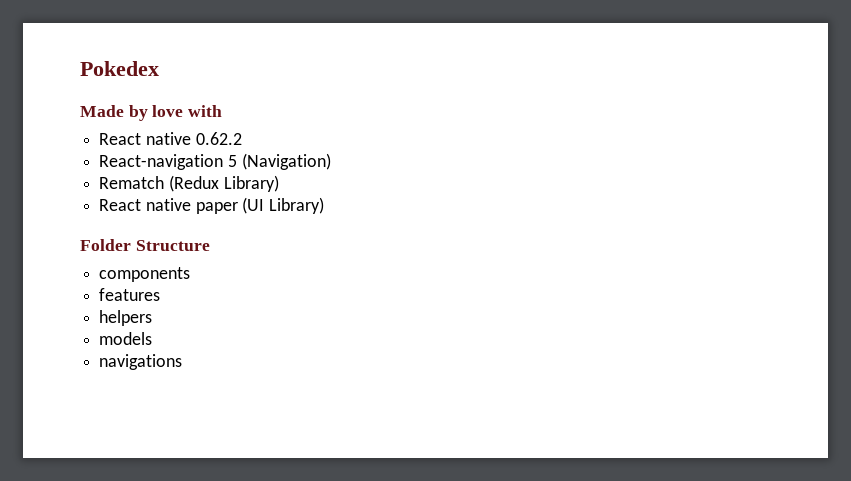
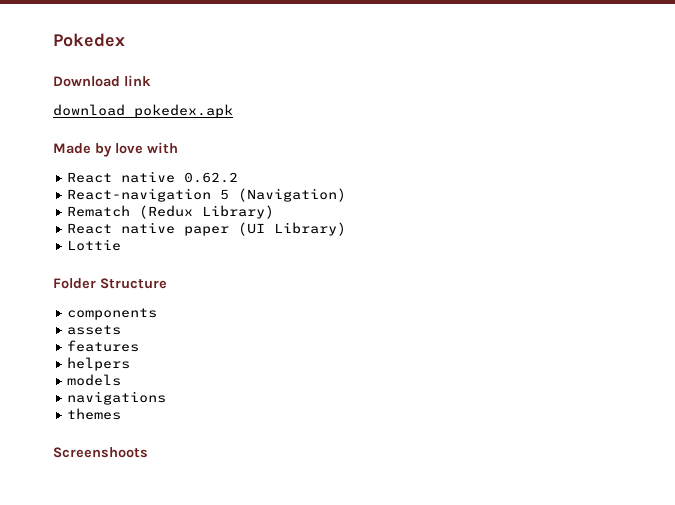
+ Download link
+ download pokedex.apk
+ Lottie
+ assets
+ themes
+ Screenshoots

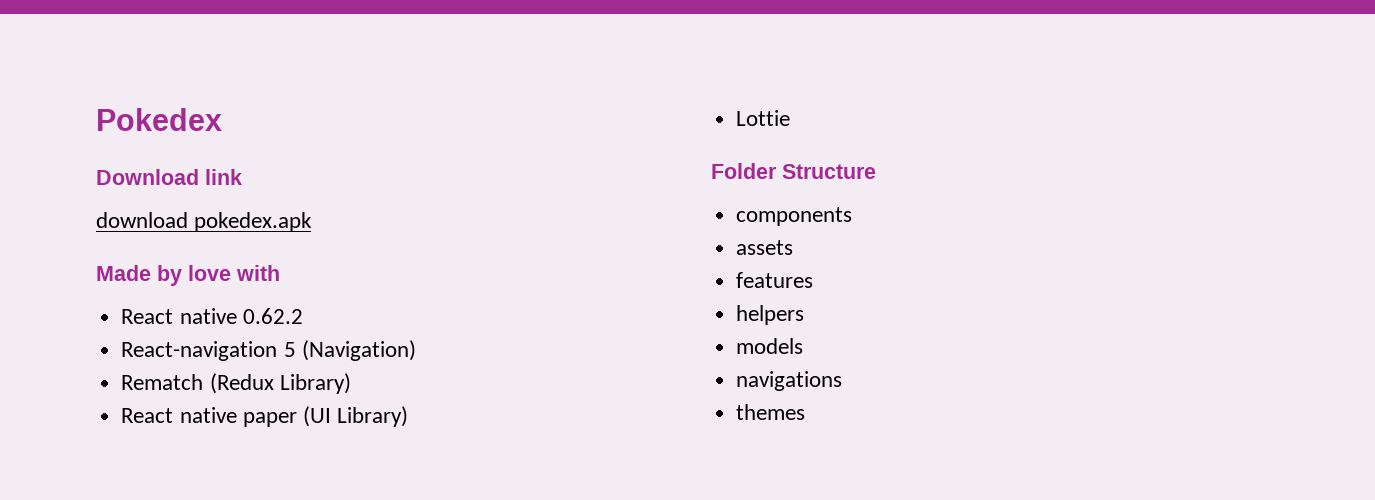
- Screenshoots

